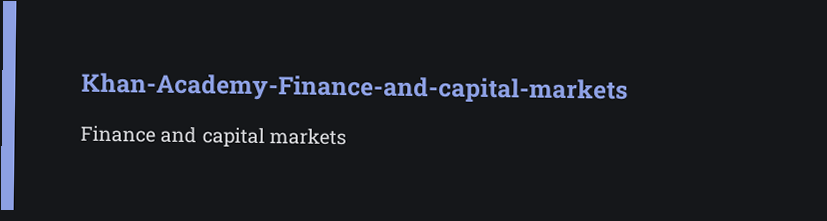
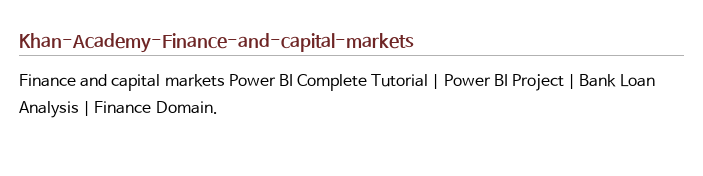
- Finance and capital markets
+ Finance and capital markets Power BI Complete Tutorial | Power BI Project | Bank Loan Analysis | Finance Domain.

